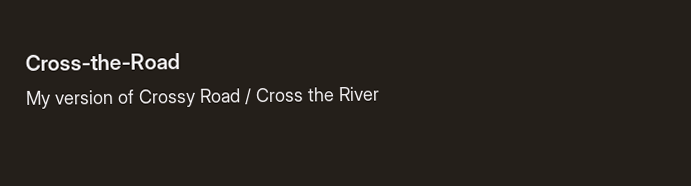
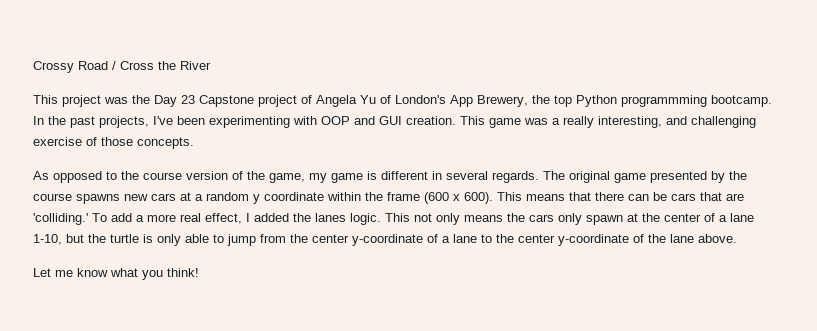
- Cross-the-Road
- My version of Crossy Road / Cross the River
+ Crossy Road / Cross the River
+ This project was the Day 23 Capstone project of Angela Yu of London's App Brewery, the top Python programmming bootcamp. In the past projects, I've been experimenting with OOP and GUI creation. This game was a really interesting, and challenging exercise of those concepts.
+ As opposed to the course version of the game, my game is different in several regards. The original game presented by the course spawns new cars at a random y coordinate within the frame (600 x 600). This means that there can be cars that are 'colliding.' To add a more real effect, I added the lanes logic. This not only means the cars only spawn at the center of a lane 1-10, but the turtle is only able to jump from the center y-coordinate of a lane to the center y-coordinate of the lane above.
+ Let me know what you think!

